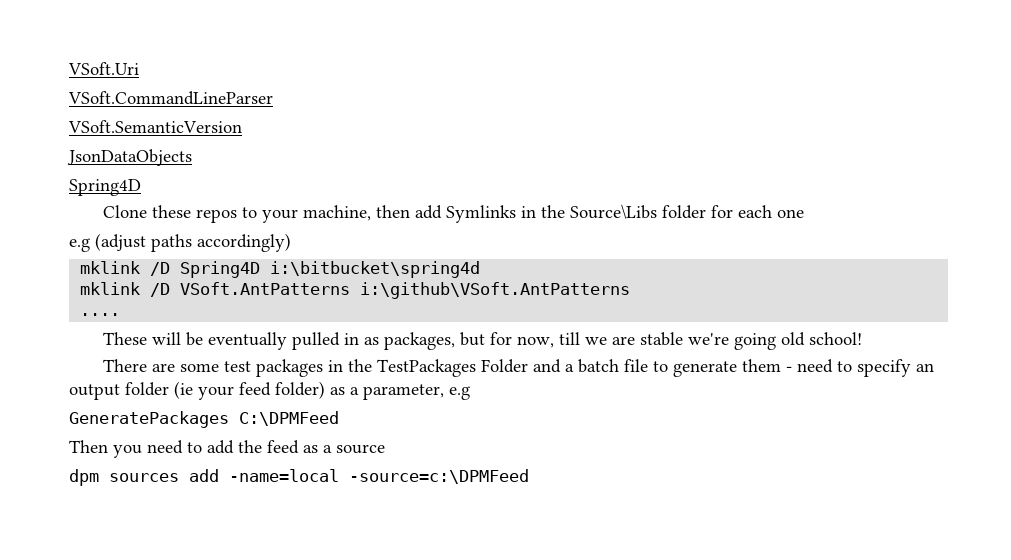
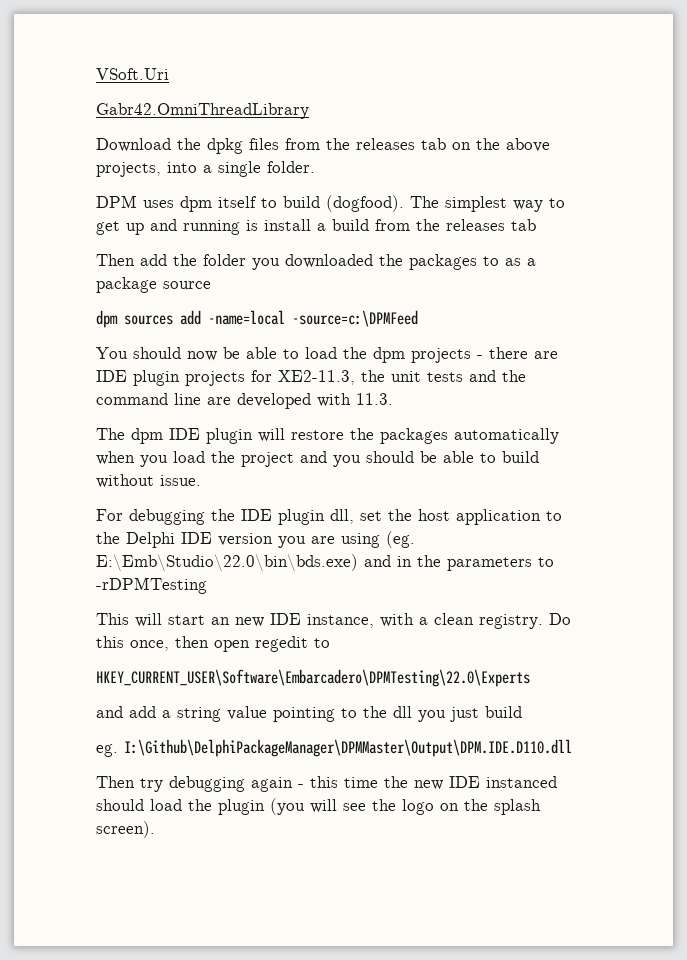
- VSoft.CommandLineParser
- VSoft.SemanticVersion
- JsonDataObjects
- Spring4D
- Clone these repos to your machine, then add Symlinks in the Source\Libs folder for each one
- e.g (adjust paths accordingly)
- mklink /D Spring4D i:\bitbucket\spring4d
- mklink /D VSoft.AntPatterns i:\github\VSoft.AntPatterns
- ....
- These will be eventually pulled in as packages, but for now, till we are stable we're going old school!
- There are some test packages in the TestPackages Folder and a batch file to generate them - need to specify an output folder (ie your feed folder) as a parameter, e.g
- GeneratePackages C:\DPMFeed
- Then you need to add the feed as a source
+ Gabr42.OmniThreadLibrary
+ Download the dpkg files from the releases tab on the above projects, into a single folder.
+ DPM uses dpm itself to build (dogfood). The simplest way to get up and running is install a build from the releases tab
+ Then add the folder you downloaded the packages to as a package source
+ You should now be able to load the dpm projects - there are IDE plugin projects for XE2-11.3, the unit tests and the command line are developed with 11.3.
+ The dpm IDE plugin will restore the packages automatically when you load the project and you should be able to build without issue.
+ For debugging the IDE plugin dll, set the host application to the Delphi IDE version you are using (eg. E:\Emb\Studio\22.0\bin\bds.exe) and in the parameters to -rDPMTesting
+ This will start an new IDE instance, with a clean registry. Do this once, then open regedit to
+ HKEY_CURRENT_USER\Software\Embarcadero\DPMTesting\22.0\Experts
+ and add a string value pointing to the dll you just build
+ eg. I:\Github\DelphiPackageManager\DPMMaster\Output\DPM.IDE.D110.dll
+ Then try debugging again - this time the new IDE instanced should load the plugin (you will see the logo on the splash screen).

